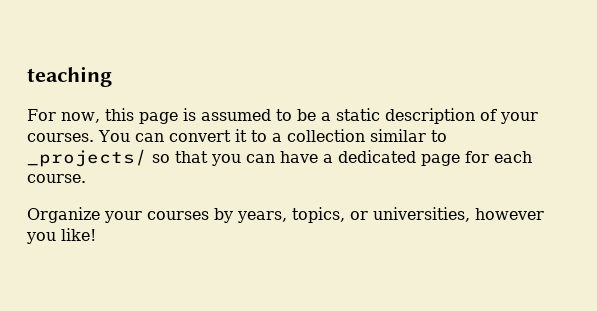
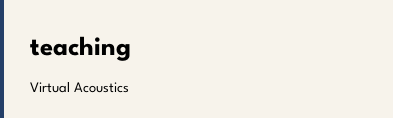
- For now, this page is assumed to be a static description of your courses. You can convert it to a collection similar to _projects/ so that you can have a dedicated page for each course.
- Organize your courses by years, topics, or universities, however you like!
+ Virtual Acoustics

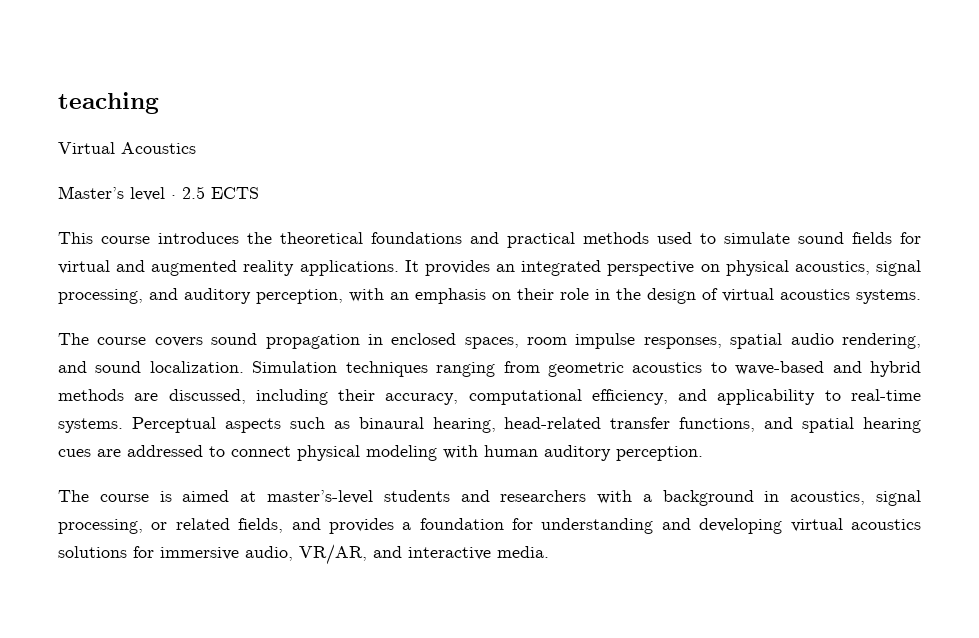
+ Master’s level · 2.5 ECTS
+ This course introduces the theoretical foundations and practical methods used to simulate sound fields for virtual and augmented reality applications. It provides an integrated perspective on physical acoustics, signal processing, and auditory perception, with an emphasis on their role in the design of virtual acoustics systems.
+ The course covers sound propagation in enclosed spaces, room impulse responses, spatial audio rendering, and sound localization. Simulation techniques ranging from geometric acoustics to wave-based and hybrid methods are discussed, including their accuracy, computational efficiency, and applicability to real-time systems. Perceptual aspects such as binaural hearing, head-related transfer functions, and spatial hearing cues are addressed to connect physical modeling with human auditory perception.
+ The course is aimed at master’s-level students and researchers with a background in acoustics, signal processing, or related fields, and provides a foundation for understanding and developing virtual acoustics solutions for immersive audio, VR/AR, and interactive media.

